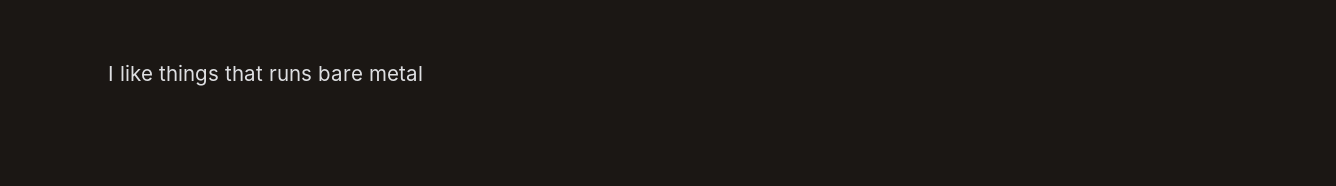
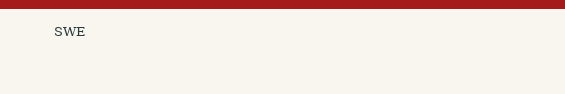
- I like things that runs bare metal
+ SWE

